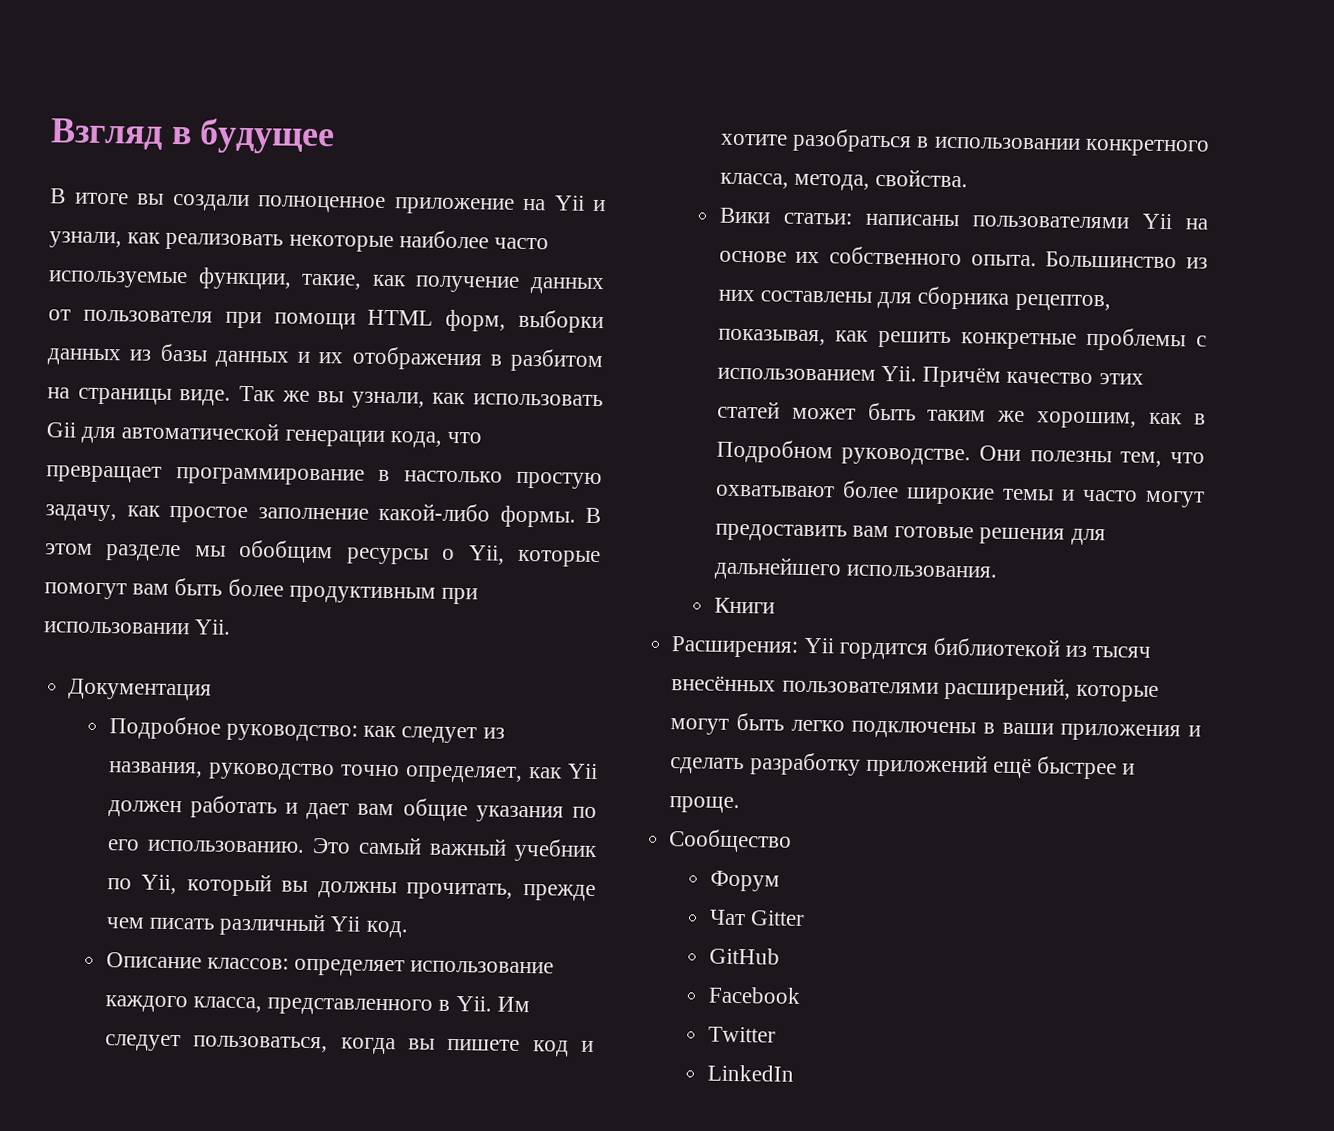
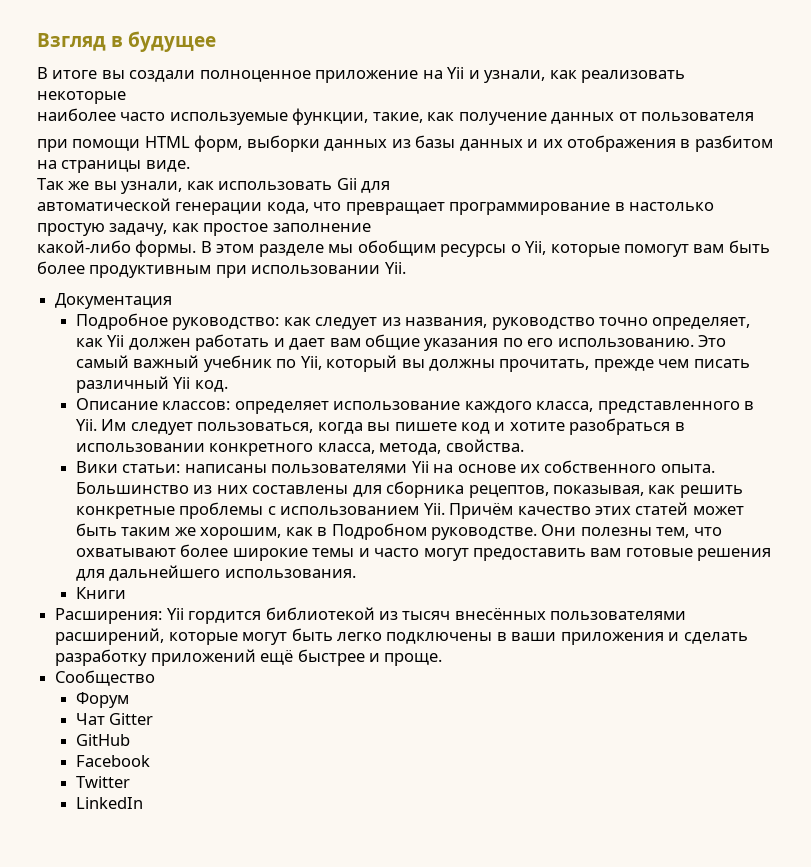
- В итоге вы создали полноценное приложение на Yii и узнали, как реализовать некоторые наиболее часто используемые функции, такие, как получение данных от пользователя при помощи HTML форм, выборки данных из базы данных и их отображения в разбитом на страницы виде. Так же вы узнали, как использовать Gii для автоматической генерации кода, что превращает программирование в настолько простую задачу, как простое заполнение какой-либо формы.
+ В итоге вы создали полноценное приложение на Yii и узнали, как реализовать некоторые
+ наиболее часто используемые функции, такие, как получение данных от пользователя
+ при помощи HTML форм, выборки данных из базы данных и их отображения в разбитом на страницы виде.
+ Так же вы узнали, как использовать Gii для
+ автоматической генерации кода, что превращает программирование в настолько простую задачу, как простое заполнение
+ какой-либо формы.

